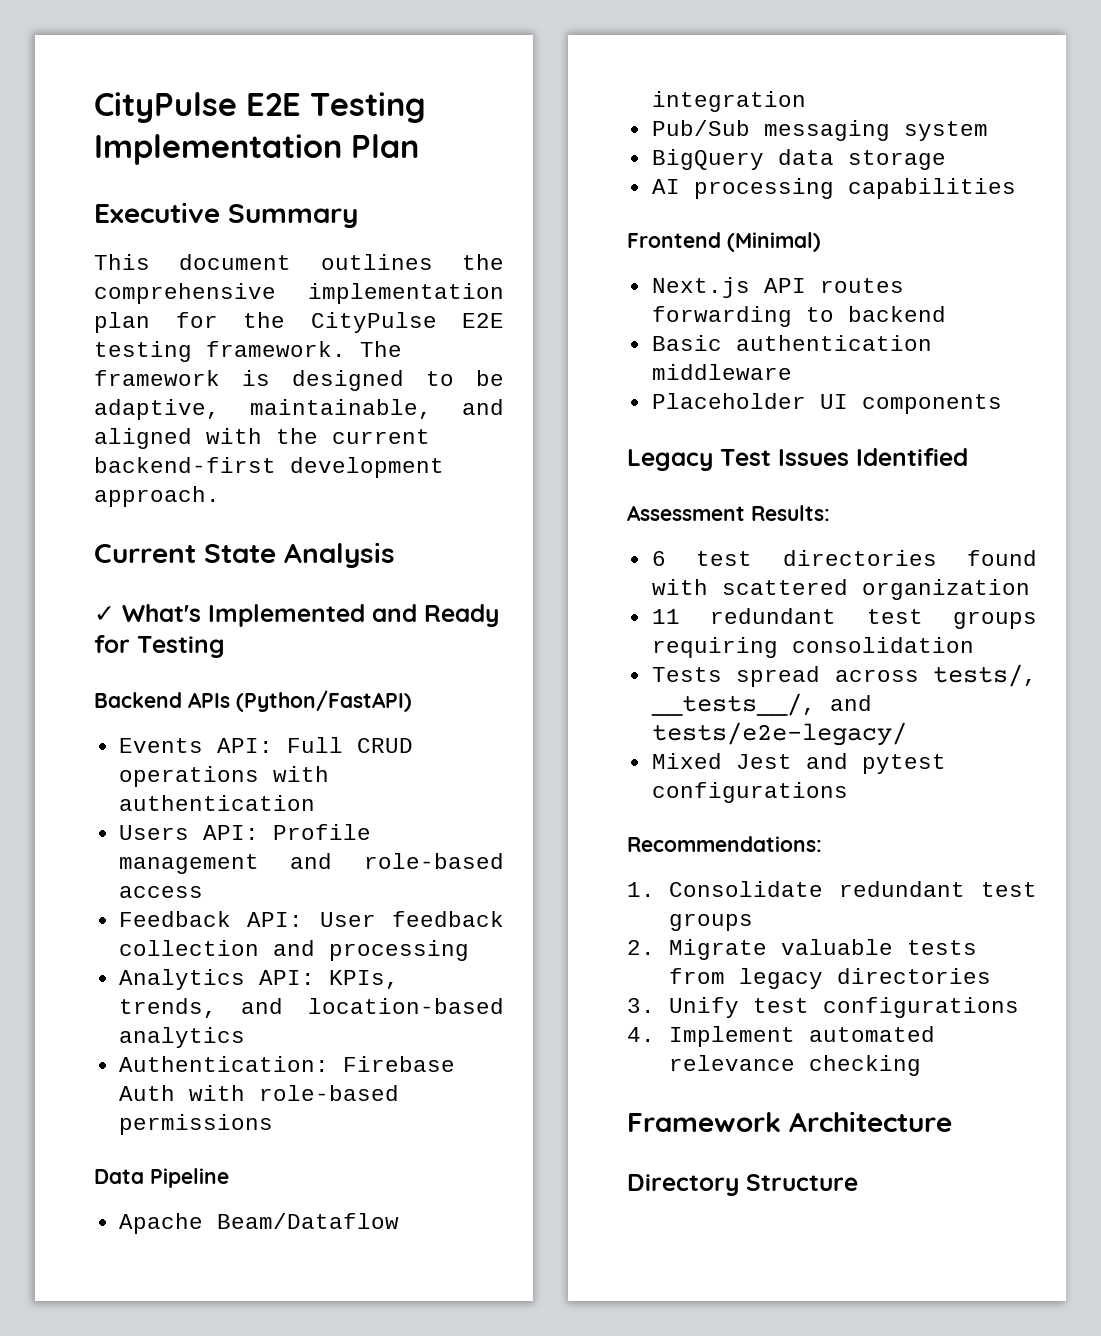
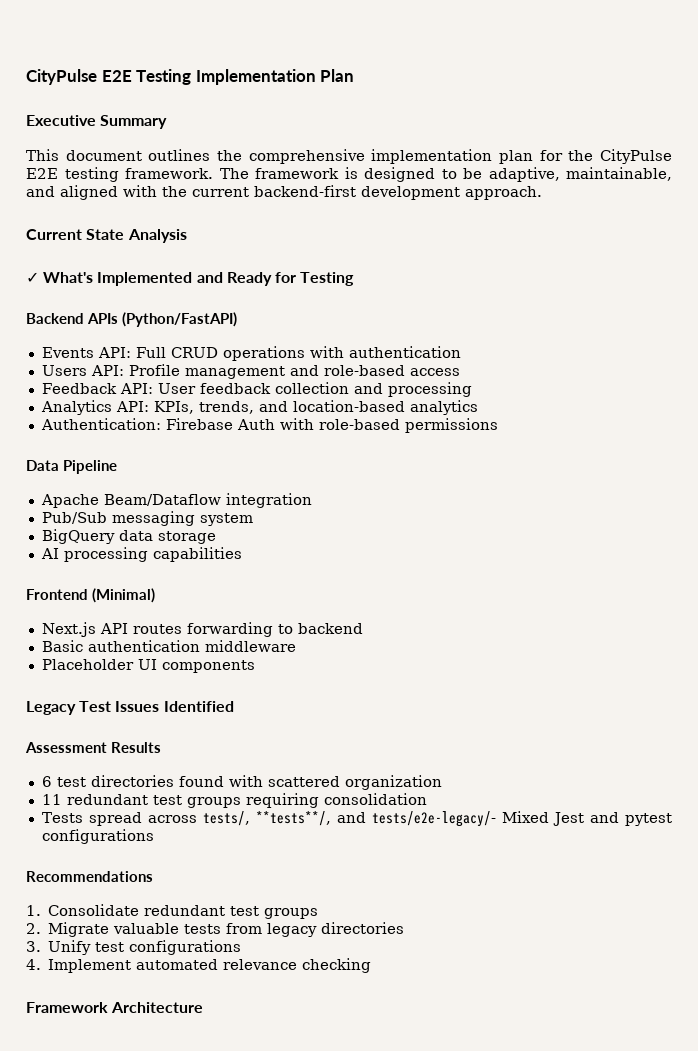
- Assessment Results:
+ Assessment Results
- Tests spread across tests/, __tests__/, and tests/e2e-legacy/
- Mixed Jest and pytest configurations
+ Tests spread across tests/, **tests**/, and tests/e2e-legacy/- Mixed Jest and pytest configurations
- Recommendations:
+ Recommendations
- Directory Structure

